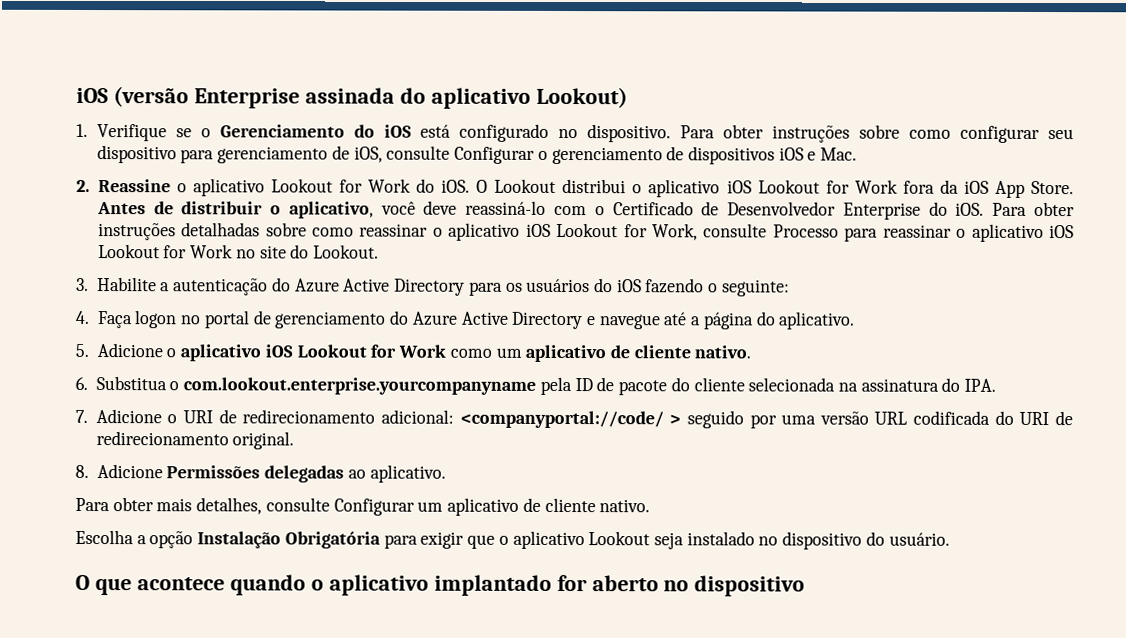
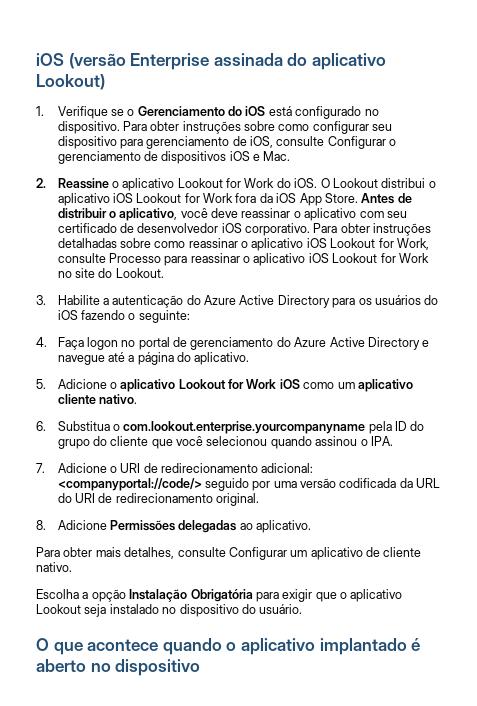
- Antes de distribuir o aplicativo, você deve reassiná-lo com o Certificado de Desenvolvedor Enterprise do iOS.
+ Antes de distribuir o aplicativo, você deve reassinar o aplicativo com seu certificado de desenvolvedor iOS corporativo.
- 5. Adicione o aplicativo iOS Lookout for Work como um aplicativo de cliente nativo.
+ 5. Adicione o aplicativo Lookout for Work iOS como um aplicativo cliente nativo.
- 6. Substitua o com.lookout.enterprise.yourcompanyname pela ID de pacote do cliente selecionada na assinatura do IPA.
+ 6. Substitua o com.lookout.enterprise.yourcompanyname pela ID do grupo do cliente que você selecionou quando assinou o IPA.
- 7. Adicione o URI de redirecionamento adicional: <companyportal://code/ > seguido por uma versão URL codificada do URI de redirecionamento original.
+ 7. Adicione o URI de redirecionamento adicional: <companyportal://code/> seguido por uma versão codificada da URL do URI de redirecionamento original.
- O que acontece quando o aplicativo implantado for aberto no dispositivo
+ O que acontece quando o aplicativo implantado é aberto no dispositivo

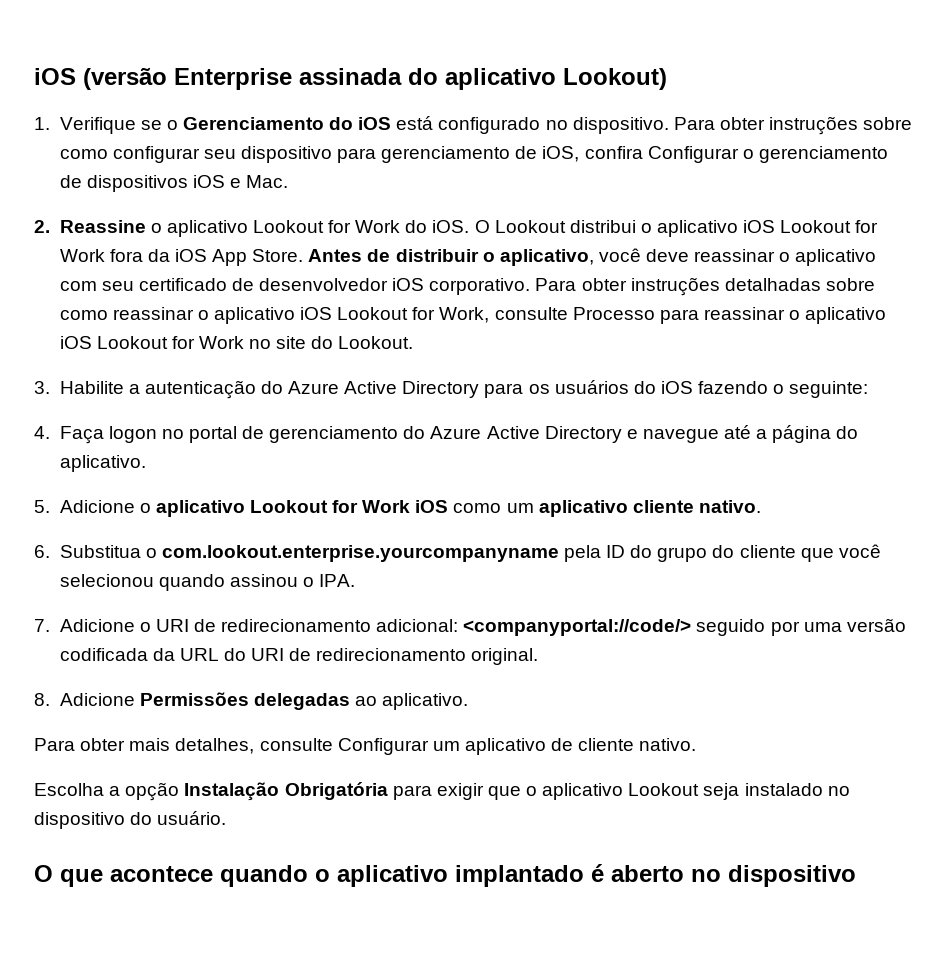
- Para obter instruções sobre como configurar seu dispositivo para gerenciamento de iOS, consulte Configurar o gerenciamento de dispositivos iOS e Mac.
+ Para obter instruções sobre como configurar seu dispositivo para gerenciamento de iOS, confira Configurar o gerenciamento de dispositivos iOS e Mac.

